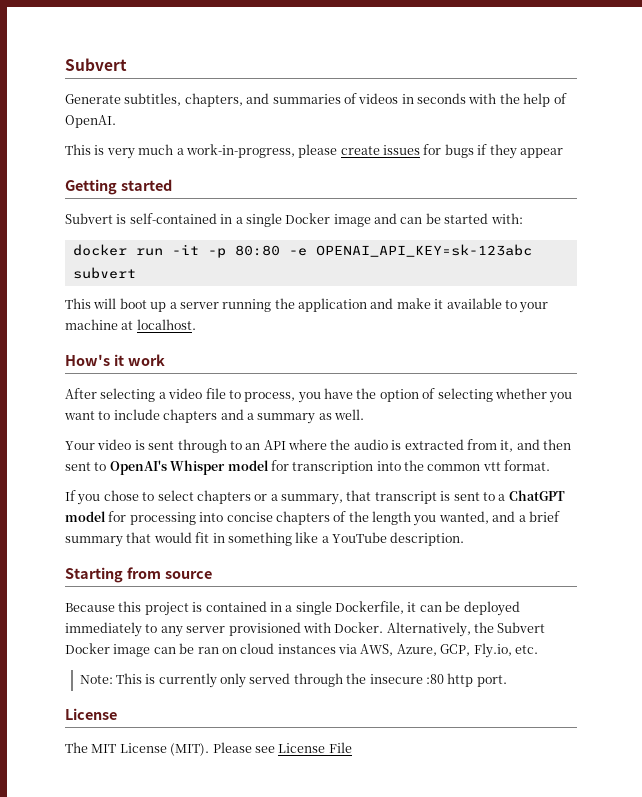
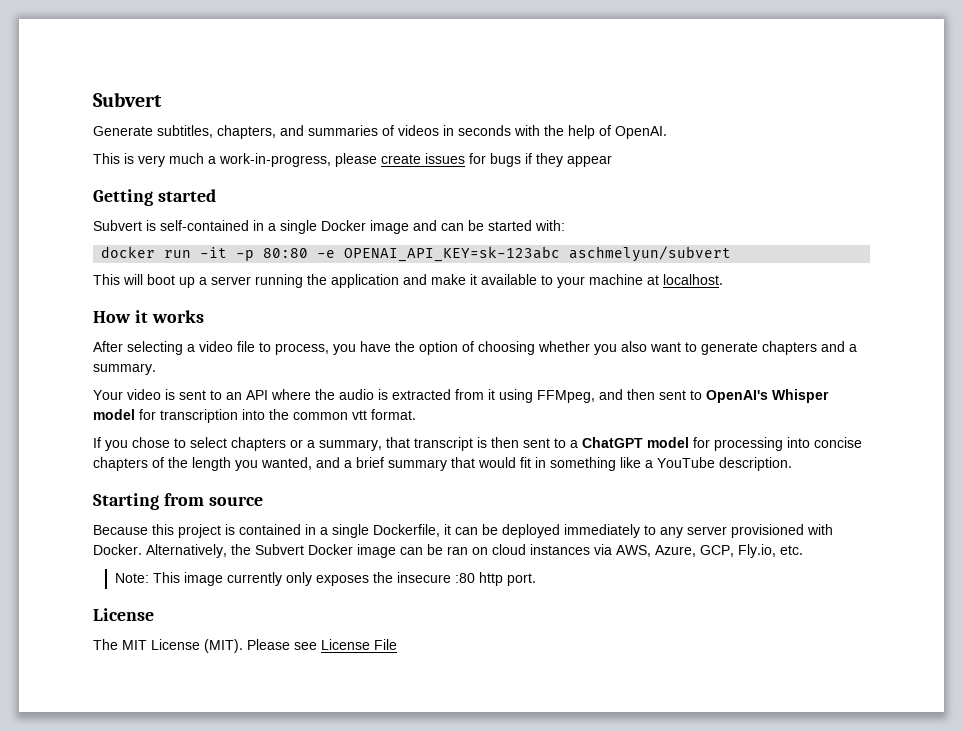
- docker run -it -p 80:80 -e OPENAI_API_KEY=sk-123abc subvert
+ docker run -it -p 80:80 -e OPENAI_API_KEY=sk-123abc aschmelyun/subvert
- How's it work
+ How it works
- After selecting a video file to process, you have the option of selecting whether you want to include chapters and a summary as well.
+ After selecting a video file to process, you have the option of choosing whether you also want to generate chapters and a summary.
- Your video is sent through to an API where the audio is extracted from it, and then sent to OpenAI's Whisper model for transcription into the common vtt format.
+ Your video is sent to an API where the audio is extracted from it using FFMpeg, and then sent to OpenAI's Whisper model for transcription into the common vtt format.
- If you chose to select chapters or a summary, that transcript is sent to a ChatGPT model for processing into concise chapters of the length you wanted, and a brief summary that would fit in something like a YouTube description.
+ If you chose to select chapters or a summary, that transcript is then sent to a ChatGPT model for processing into concise chapters of the length you wanted, and a brief summary that would fit in something like a YouTube description.
- Note: This is currently only served through the insecure :80 http port.
+ Note: This image currently only exposes the insecure :80 http port.

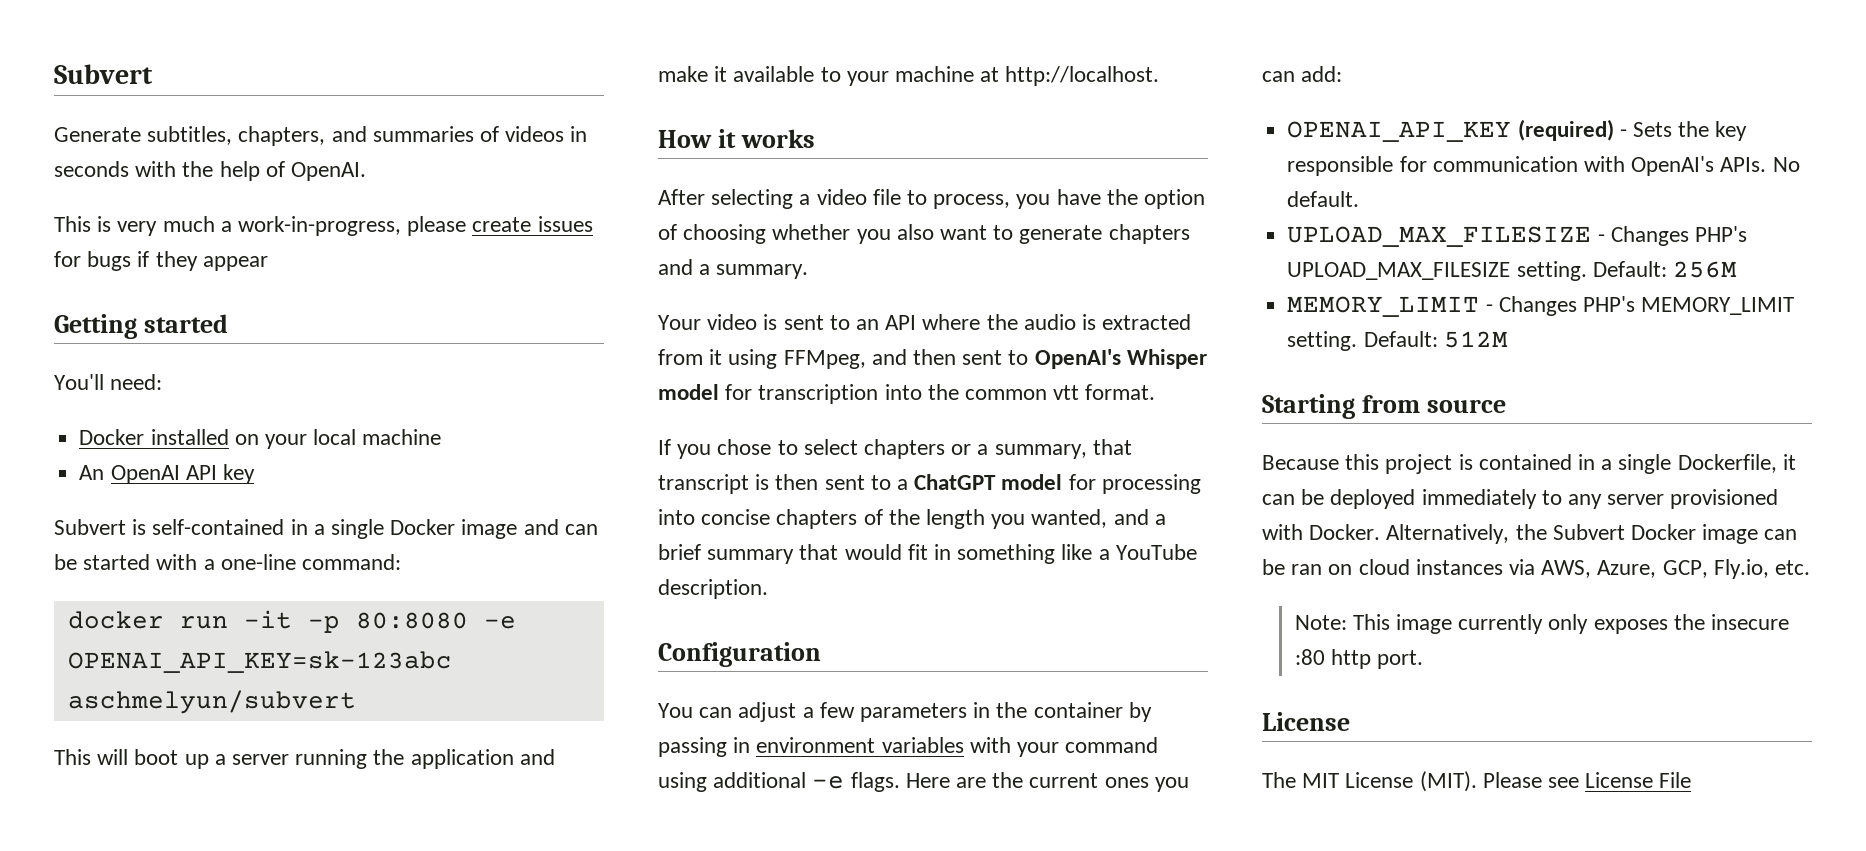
+ You'll need:
+ Docker installed on your local machine
+ An OpenAI API key
- Subvert is self-contained in a single Docker image and can be started with:
+ Subvert is self-contained in a single Docker image and can be started with a one-line command:
- docker run -it -p 80:80 -e OPENAI_API_KEY=sk-123abc aschmelyun/subvert
+ docker run -it -p 80:8080 -e OPENAI_API_KEY=sk-123abc aschmelyun/subvert
- This will boot up a server running the application and make it available to your machine at localhost.
+ This will boot up a server running the application and make it available to your machine at http://localhost.
+ Configuration
+ You can adjust a few parameters in the container by passing in environment variables with your command using additional -e flags. Here are the current ones you can add:
+ OPENAI_API_KEY (required) - Sets the key responsible for communication with OpenAI's APIs. No default.
+ UPLOAD_MAX_FILESIZE - Changes PHP's UPLOAD_MAX_FILESIZE setting. Default: 256M
+ MEMORY_LIMIT - Changes PHP's MEMORY_LIMIT setting. Default: 512M

